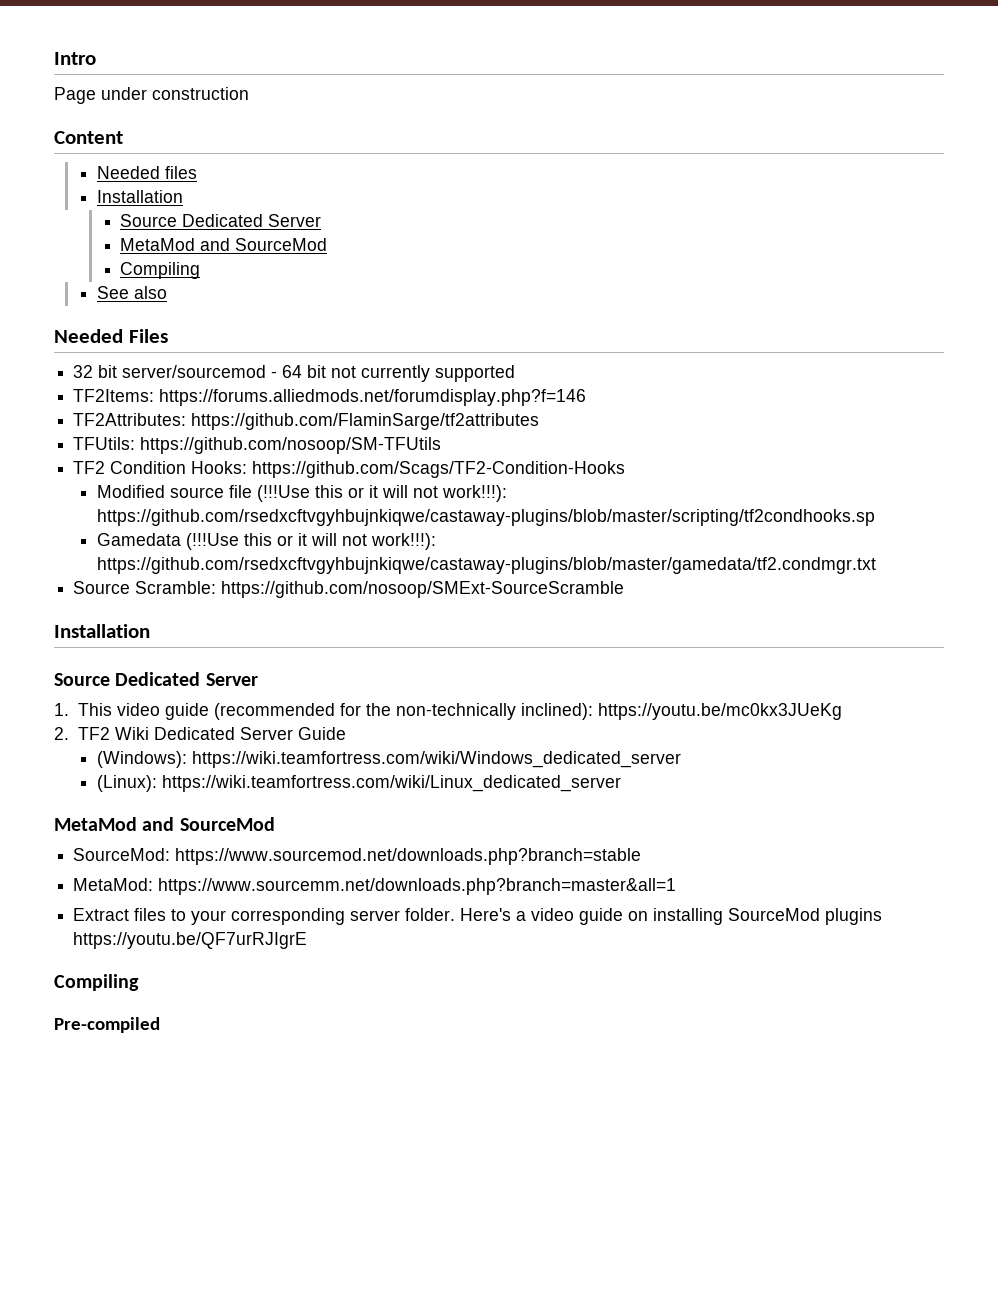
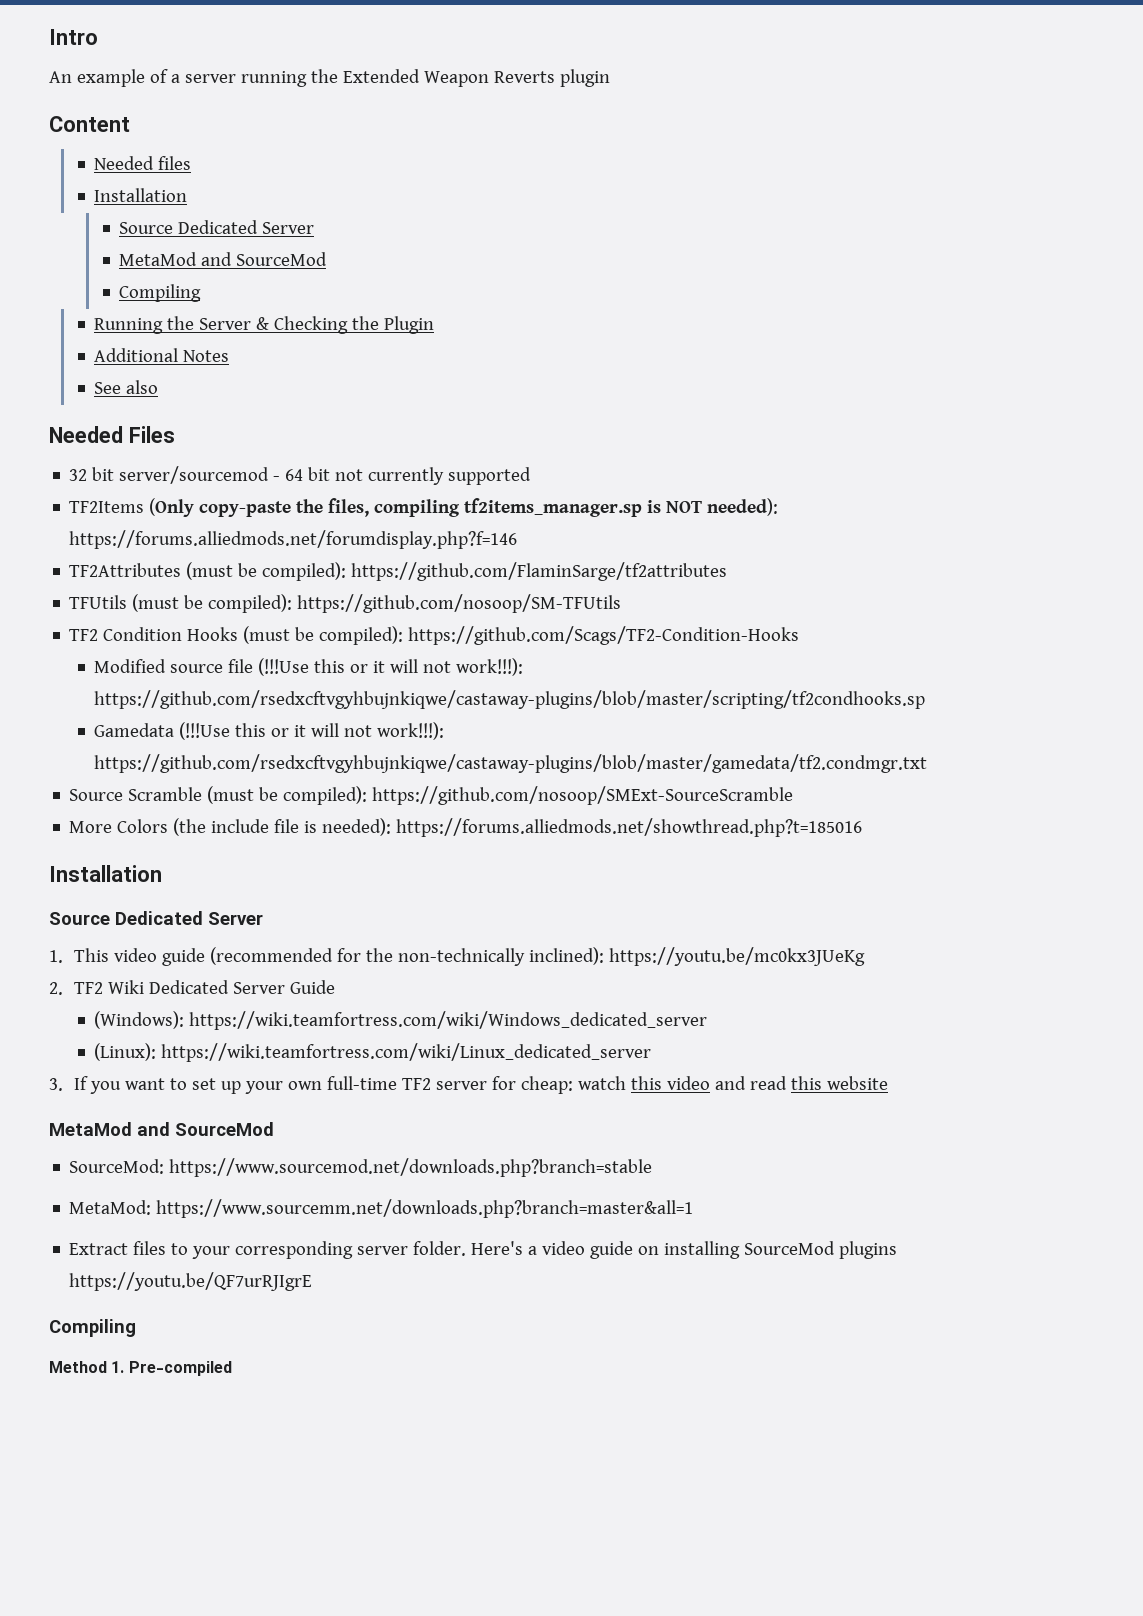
- Page under construction
+ An example of a server running the Extended Weapon Reverts plugin
+ Running the Server & Checking the Plugin
+ Additional Notes
- TF2Items: https://forums.alliedmods.net/forumdisplay.php?f=146
- TF2Attributes: https://github.com/FlaminSarge/tf2attributes
- TFUtils: https://github.com/nosoop/SM-TFUtils
+ TF2Items (Only copy-paste the files, compiling tf2items_manager.sp is NOT needed): https://forums.alliedmods.net/forumdisplay.php?f=146
+ TF2Attributes (must be compiled): https://github.com/FlaminSarge/tf2attributes
+ TFUtils (must be compiled): https://github.com/nosoop/SM-TFUtils
- TF2 Condition Hooks: https://github.com/Scags/TF2-Condition-Hooks
+ TF2 Condition Hooks (must be compiled): https://github.com/Scags/TF2-Condition-Hooks
- Source Scramble: https://github.com/nosoop/SMExt-SourceScramble
+ Source Scramble (must be compiled): https://github.com/nosoop/SMExt-SourceScramble
+ More Colors (the include file is needed): https://forums.alliedmods.net/showthread.php?t=185016
+ 3. If you want to set up your own full-time TF2 server for cheap: watch this video and read this website
- Pre-compiled
+ Method 1. Pre-compiled

